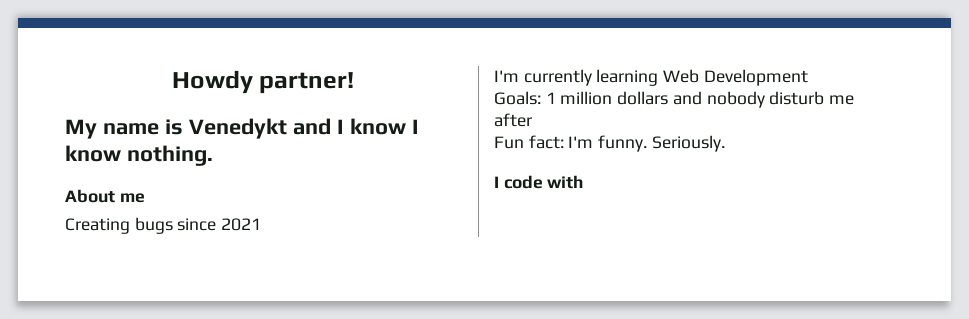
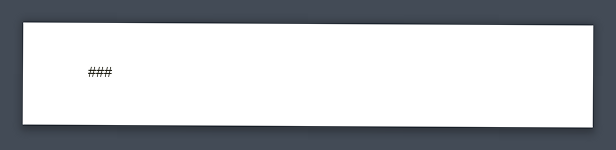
- Howdy partner!
- My name is Venedykt and I know I know nothing.
- About me
- Creating bugs since 2021
- I'm currently learning Web Development
- Goals: 1 million dollars and nobody disturb me after
- Fun fact: I'm funny. Seriously.
- I code with
+ ###

